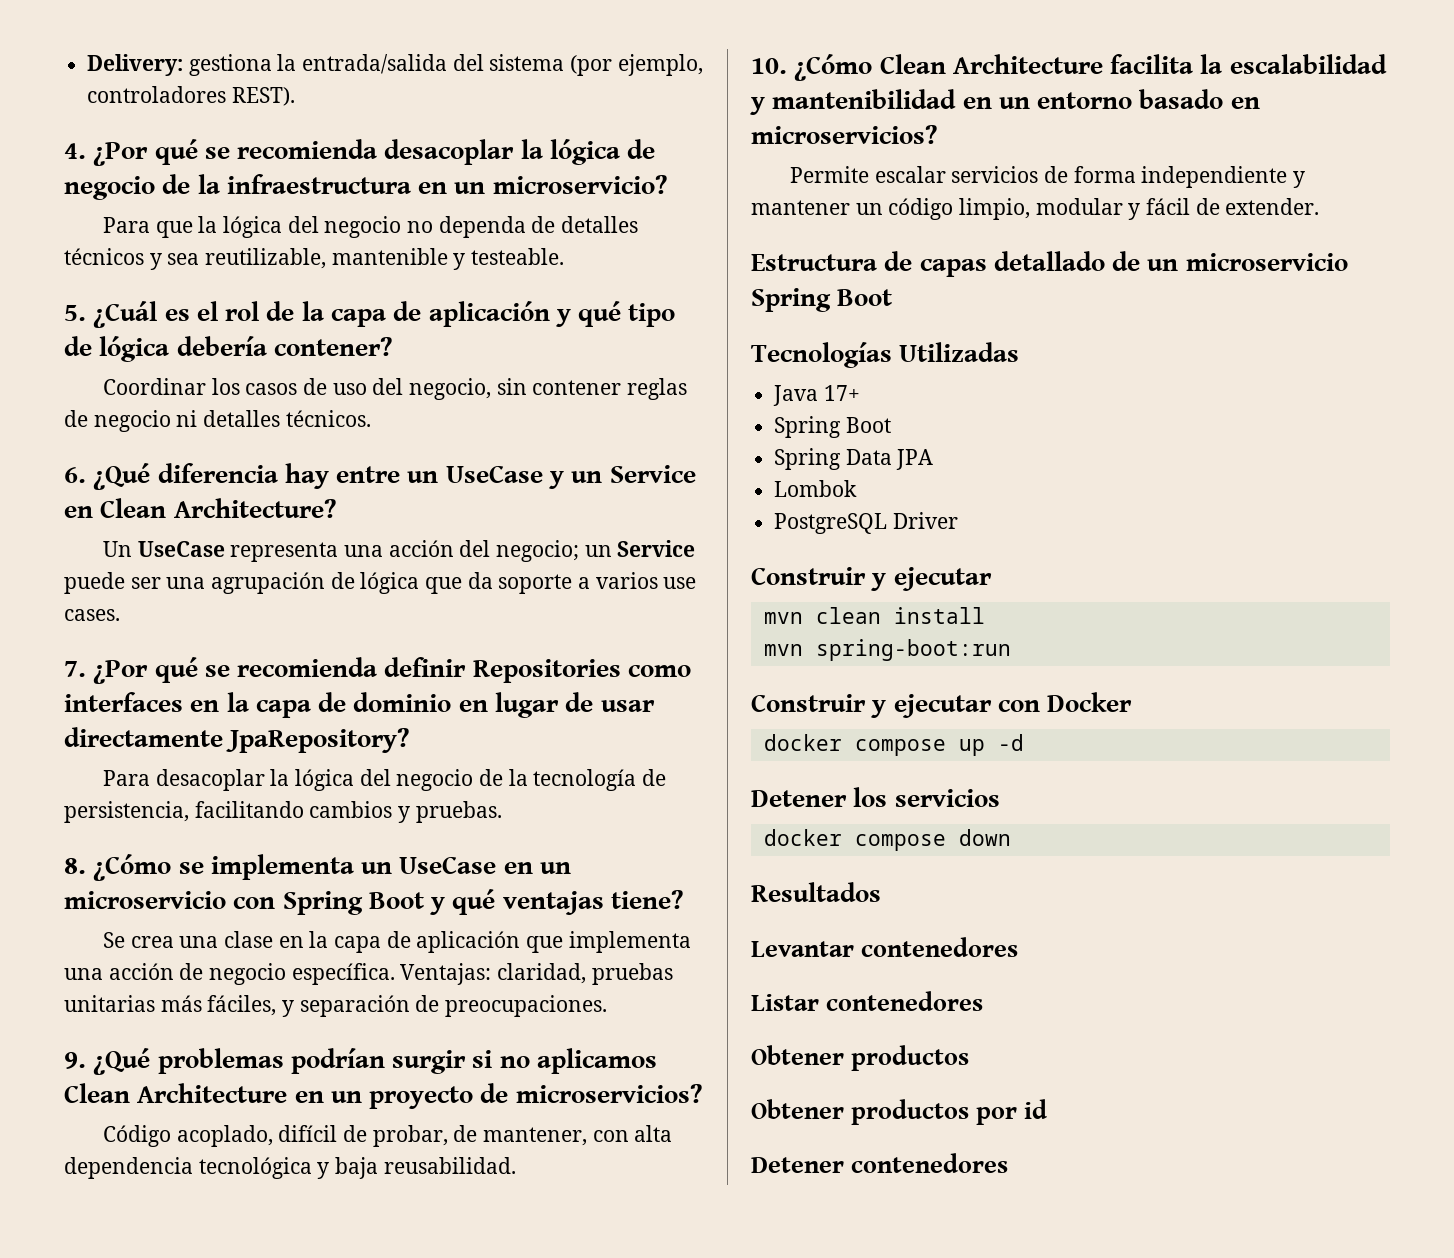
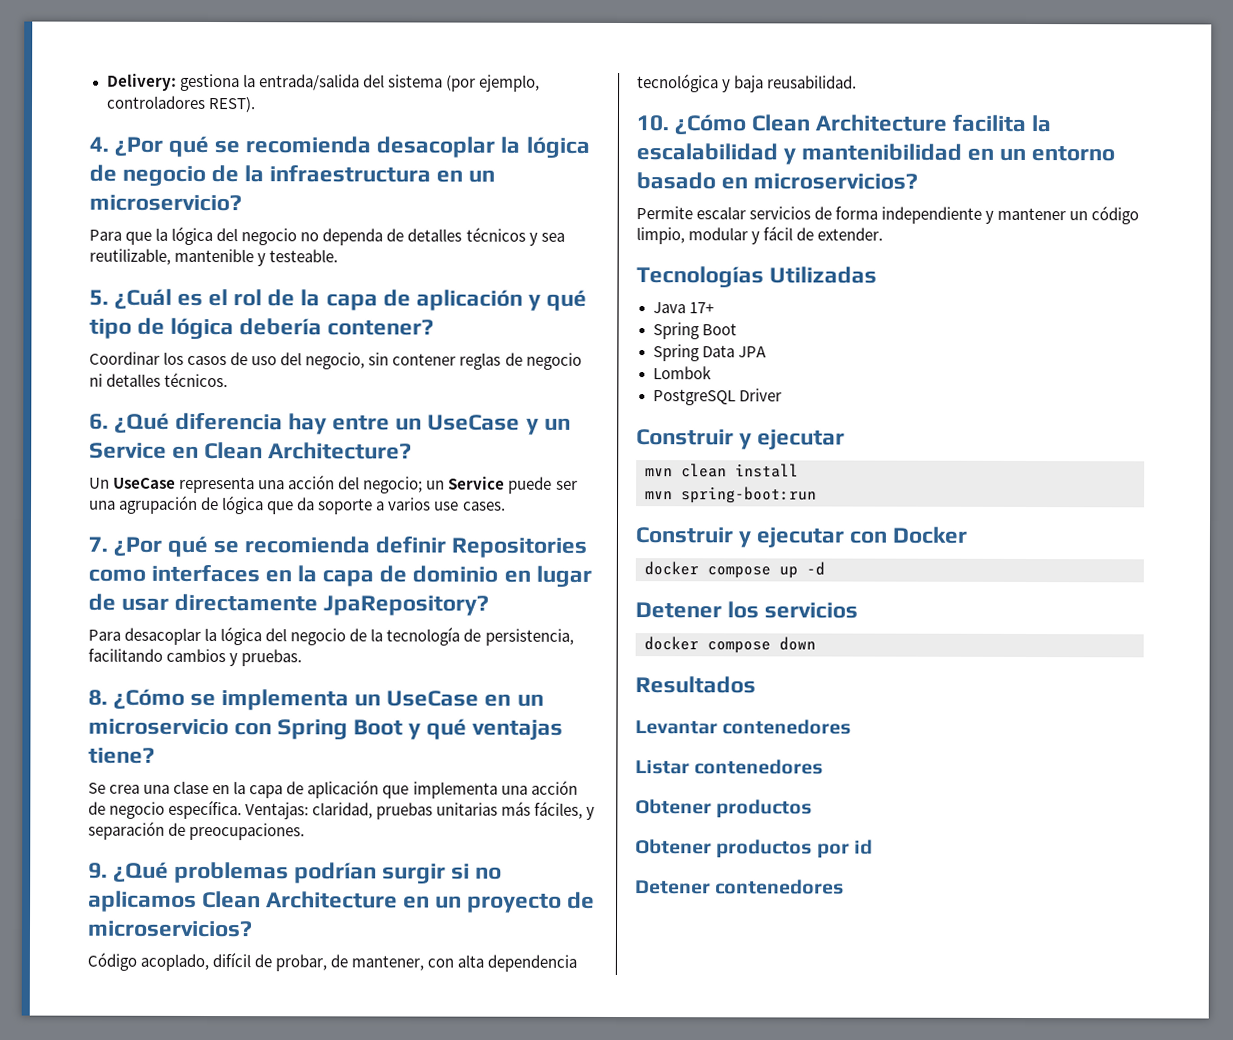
- Estructura de capas detallado de un microservicio Spring Boot

